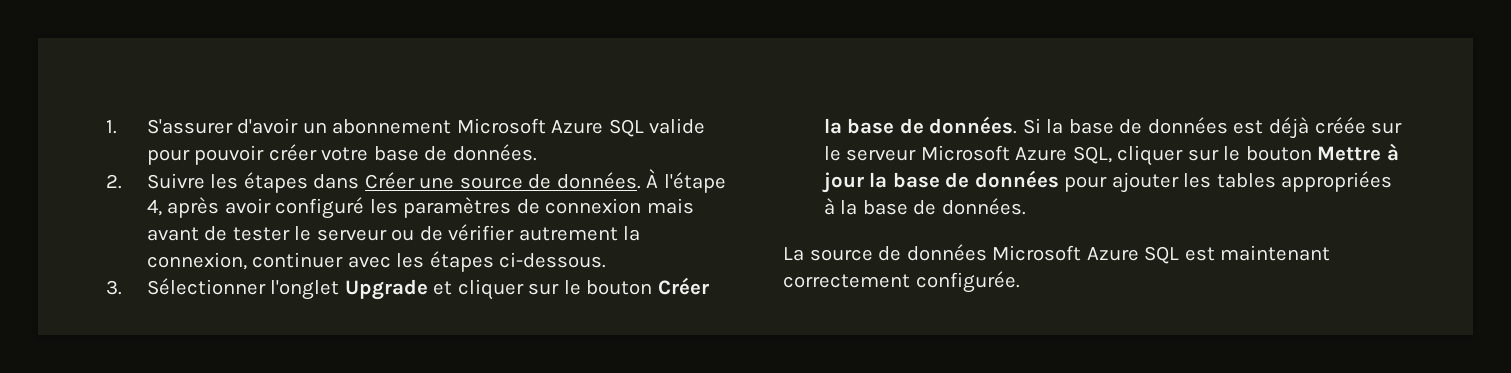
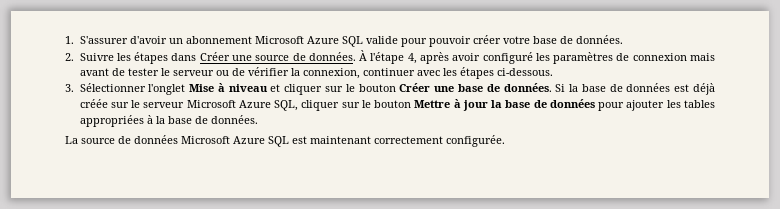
- À l'étape 4, après avoir configuré les paramètres de connexion mais avant de tester le serveur ou de vérifier autrement la connexion, continuer avec les étapes ci-dessous.
+ À l'étape 4, après avoir configuré les paramètres de connexion mais avant de tester le serveur ou de vérifier la connexion, continuer avec les étapes ci-dessous.
- 3. Sélectionner l'onglet Upgrade et cliquer sur le bouton Créer la base de données.
+ 3. Sélectionner l'onglet Mise à niveau et cliquer sur le bouton Créer une base de données.

